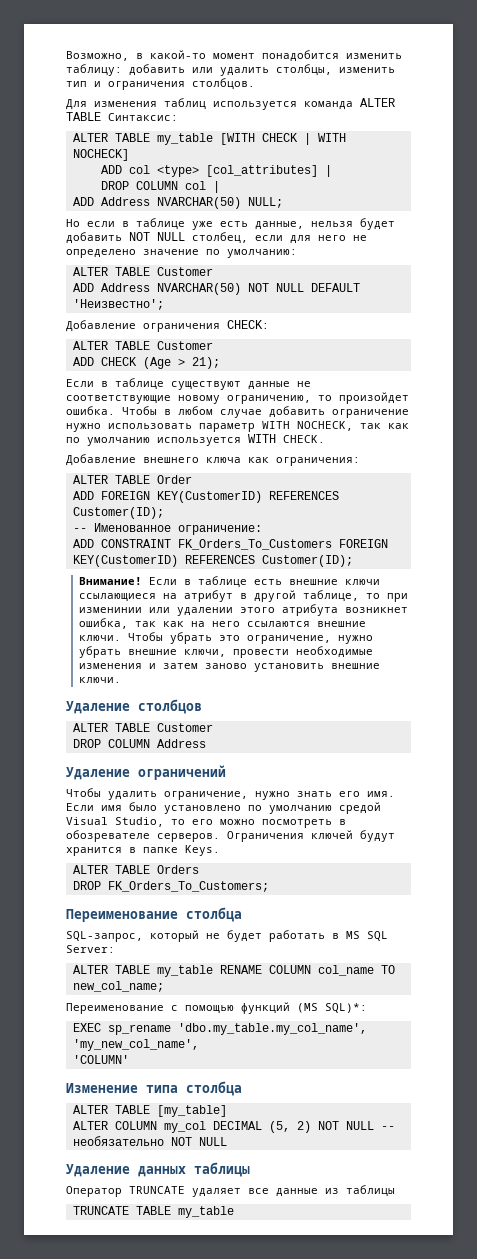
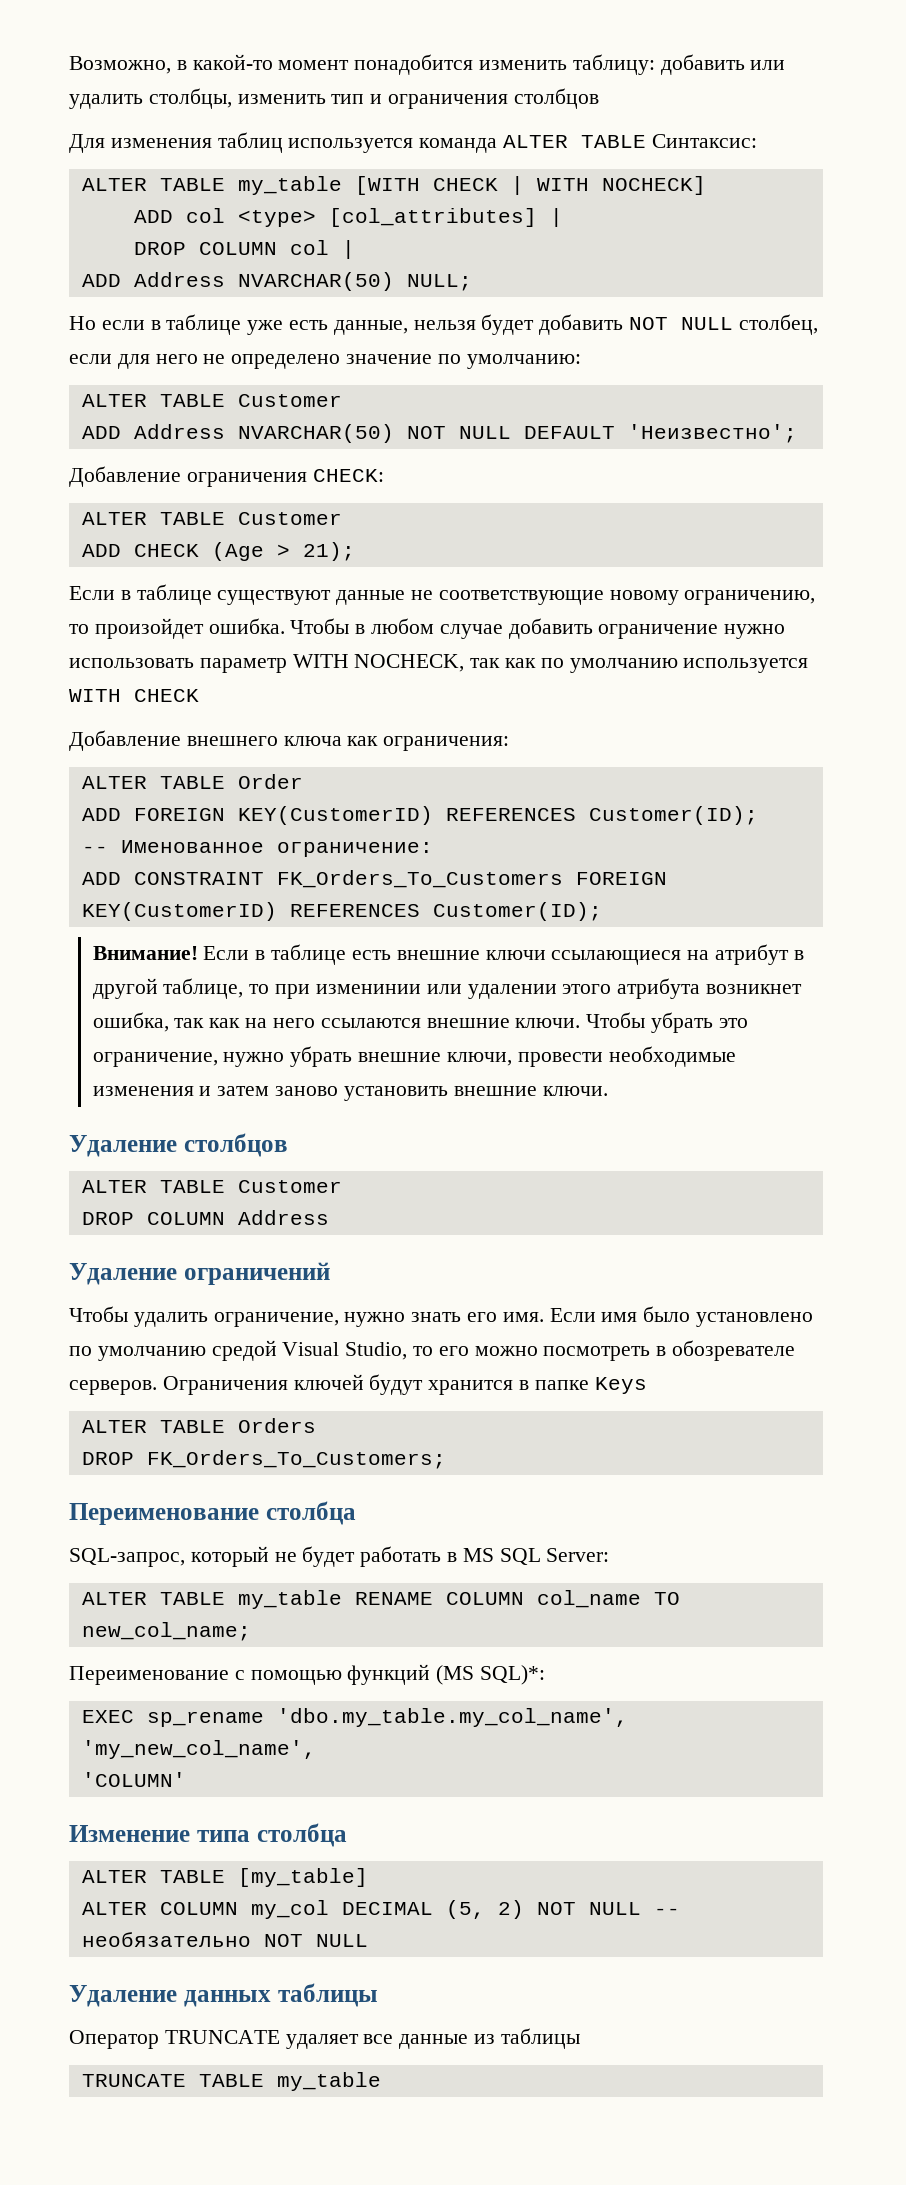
- Возможно, в какой-то момент понадобится изменить таблицу: добавить или удалить столбцы, изменить тип и ограничения столбцов.
+ Возможно, в какой-то момент понадобится изменить таблицу: добавить или удалить столбцы, изменить тип и ограничения столбцов
- Чтобы в любом случае добавить ограничение нужно использовать параметр WITH NOCHECK, так как по умолчанию используется WITH CHECK.
+ Чтобы в любом случае добавить ограничение нужно использовать параметр WITH NOCHECK, так как по умолчанию используется WITH CHECK
- Ограничения ключей будут хранится в папке Keys.
+ Ограничения ключей будут хранится в папке Keys

